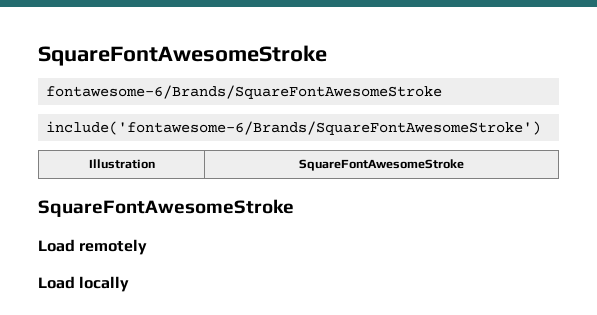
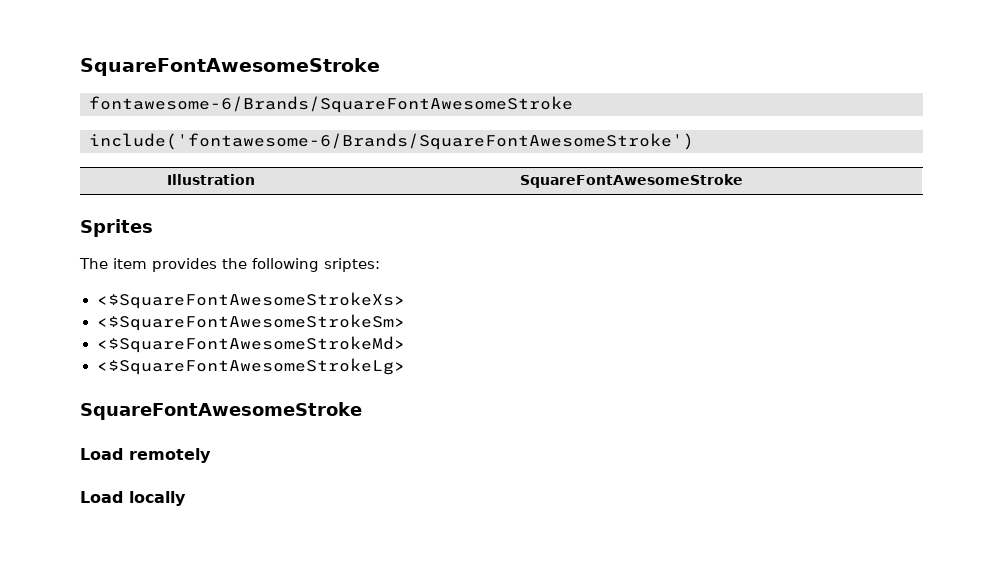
+ Sprites
+ The item provides the following sriptes:
+ <$SquareFontAwesomeStrokeXs>
+ <$SquareFontAwesomeStrokeSm>
+ <$SquareFontAwesomeStrokeMd>
+ <$SquareFontAwesomeStrokeLg>

